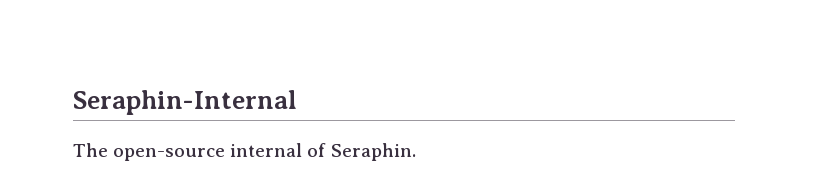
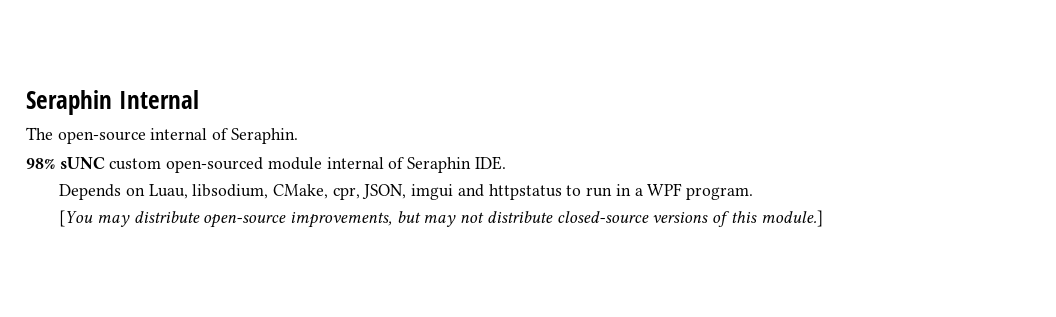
- Seraphin-Internal
+ Seraphin Internal
+ 98% sUNC custom open-sourced module internal of Seraphin IDE.
+ Depends on Luau, libsodium, CMake, cpr, JSON, imgui and httpstatus to run in a WPF program.
+ [You may distribute open-source improvements, but may not distribute closed-source versions of this module.]

